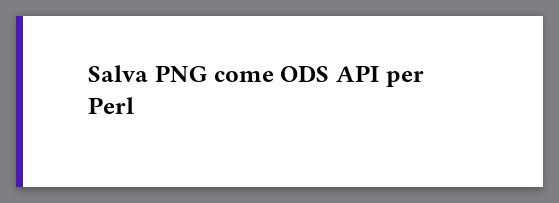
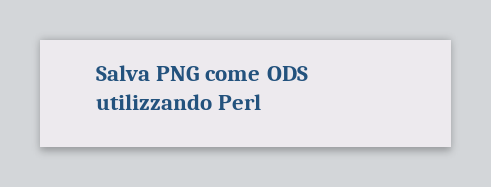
- Salva PNG come ODS API per Perl
+ Salva PNG come ODS utilizzando Perl

